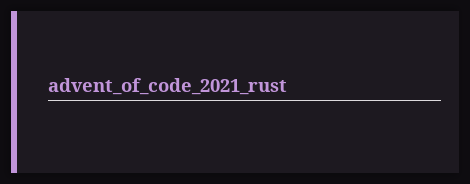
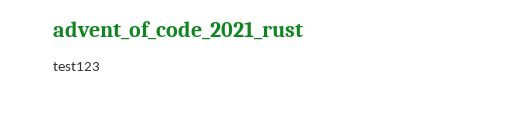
+ test123

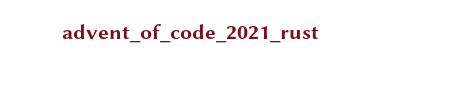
- test123

